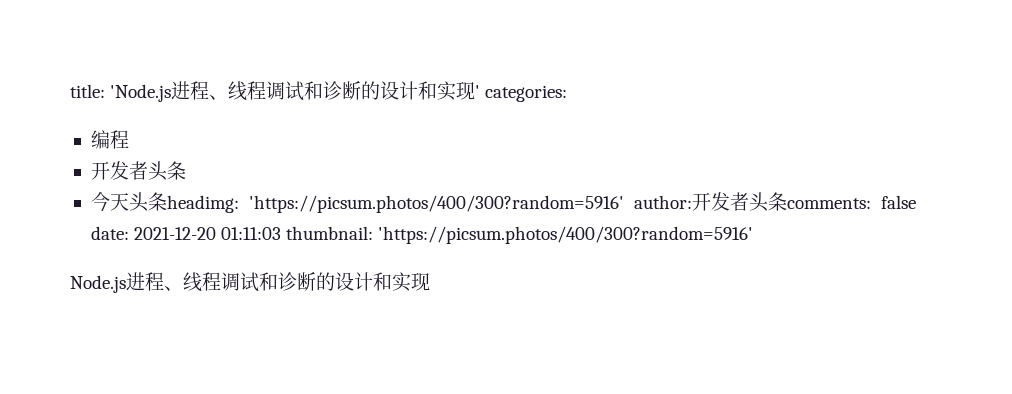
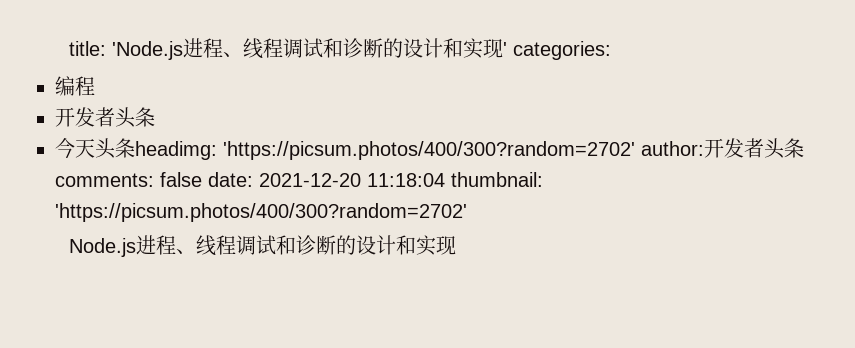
- 今天头条headimg: 'https://picsum.photos/400/300?random=5916' author:开发者头条comments: false date: 2021-12-20 01:11:03 thumbnail: 'https://picsum.photos/400/300?random=5916'
+ 今天头条headimg: 'https://picsum.photos/400/300?random=2702' author:开发者头条comments: false date: 2021-12-20 11:18:04 thumbnail: 'https://picsum.photos/400/300?random=2702'

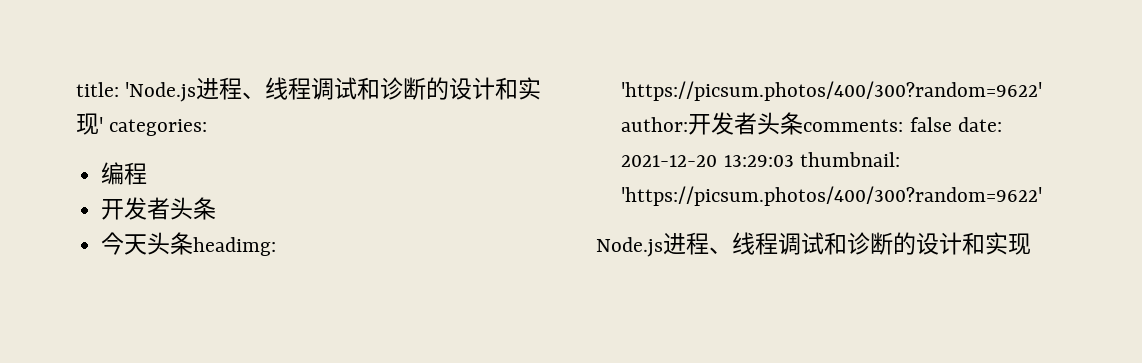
- 今天头条headimg: 'https://picsum.photos/400/300?random=2702' author:开发者头条comments: false date: 2021-12-20 11:18:04 thumbnail: 'https://picsum.photos/400/300?random=2702'
+ 今天头条headimg: 'https://picsum.photos/400/300?random=9622' author:开发者头条comments: false date: 2021-12-20 13:29:03 thumbnail: 'https://picsum.photos/400/300?random=9622'

